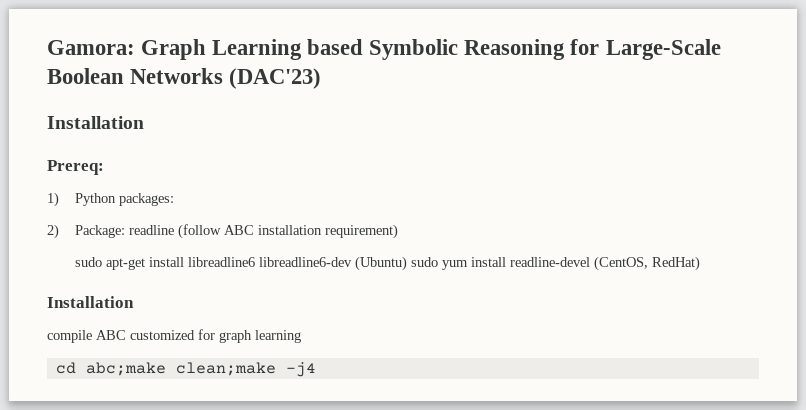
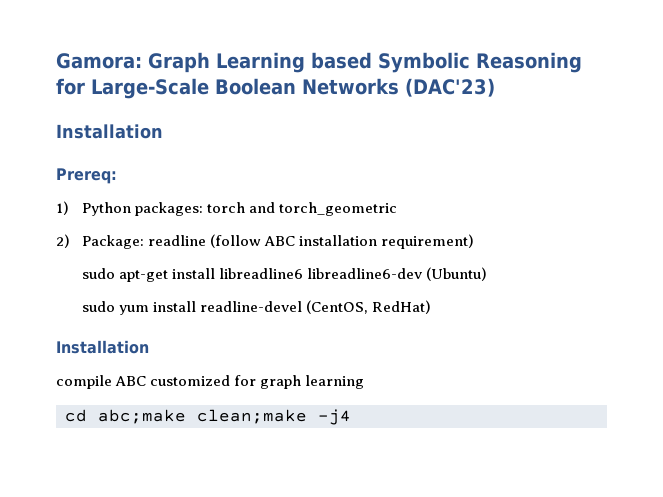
- 1) Python packages:
+ 1) Python packages: torch and torch_geometric
- sudo apt-get install libreadline6 libreadline6-dev (Ubuntu) sudo yum install readline-devel (CentOS, RedHat)
+ sudo apt-get install libreadline6 libreadline6-dev (Ubuntu)
+ sudo yum install readline-devel (CentOS, RedHat)

